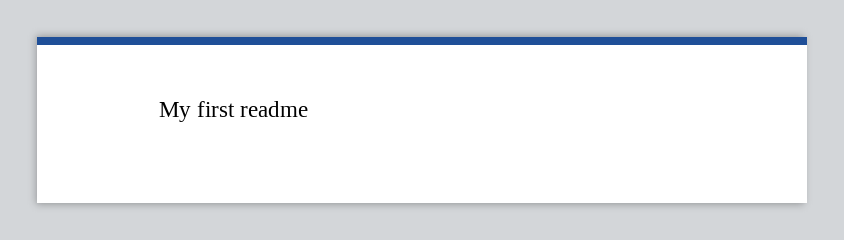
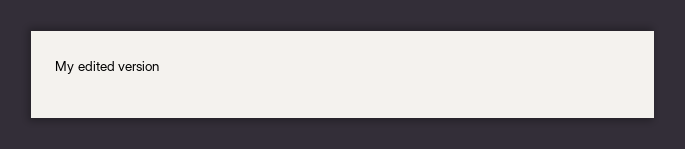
- My first readme
+ My edited version

